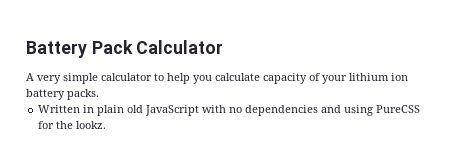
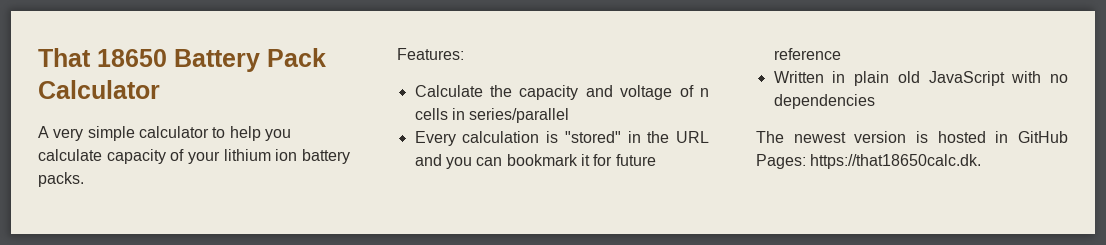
- Battery Pack Calculator
+ That 18650 Battery Pack Calculator
+ Features:
+ Calculate the capacity and voltage of n cells in series/parallel
+ Every calculation is "stored" in the URL and you can bookmark it for future reference
- Written in plain old JavaScript with no dependencies and using PureCSS for the lookz.
+ Written in plain old JavaScript with no dependencies
+ The newest version is hosted in GitHub Pages: https://that18650calc.dk.

